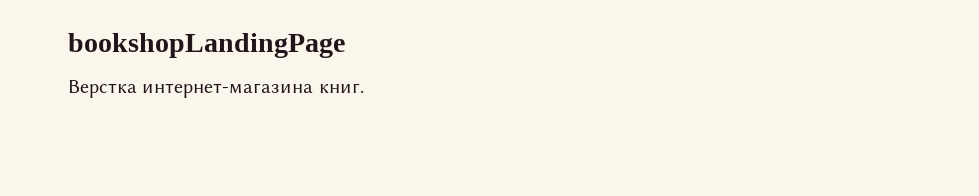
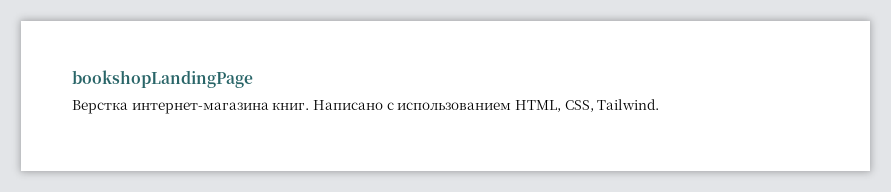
+ Написано с использованием HTML, CSS, Tailwind.

